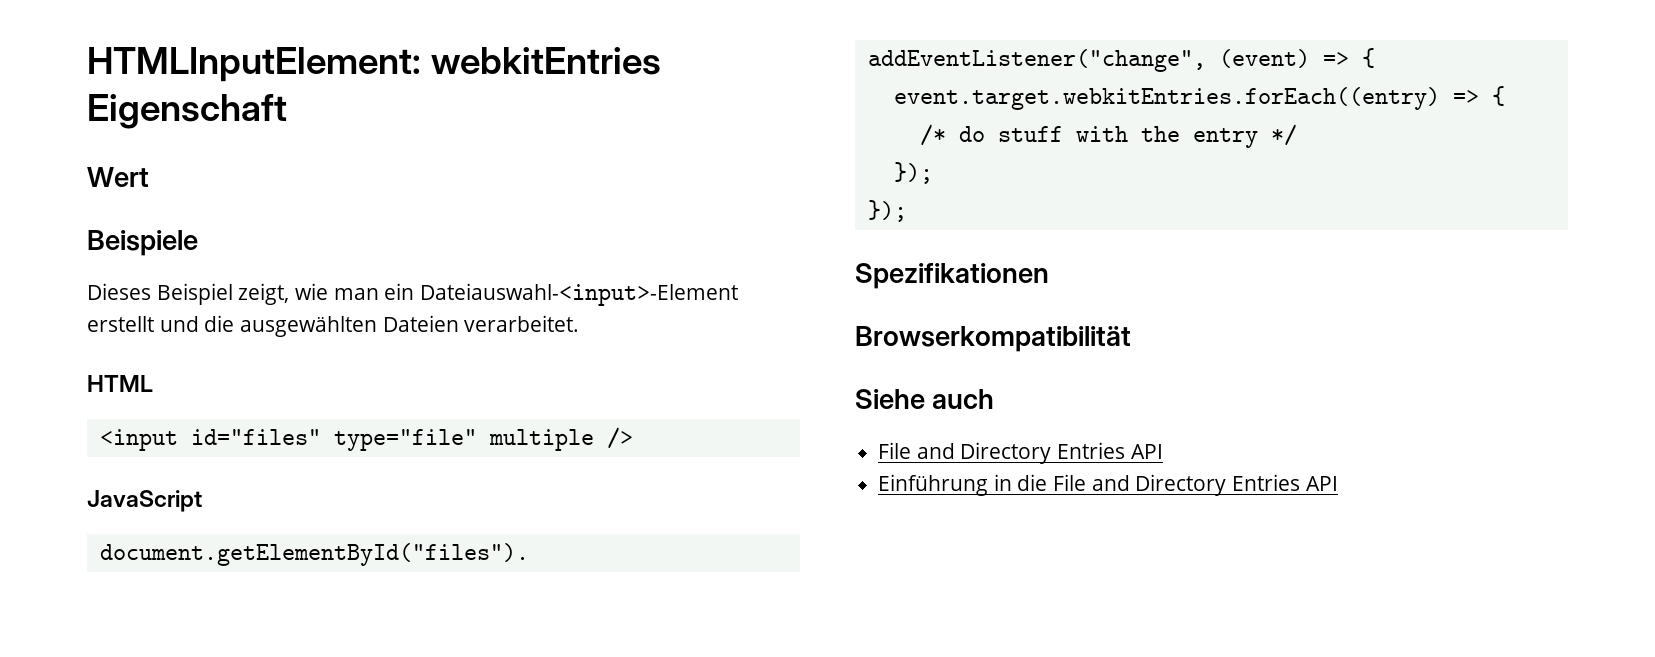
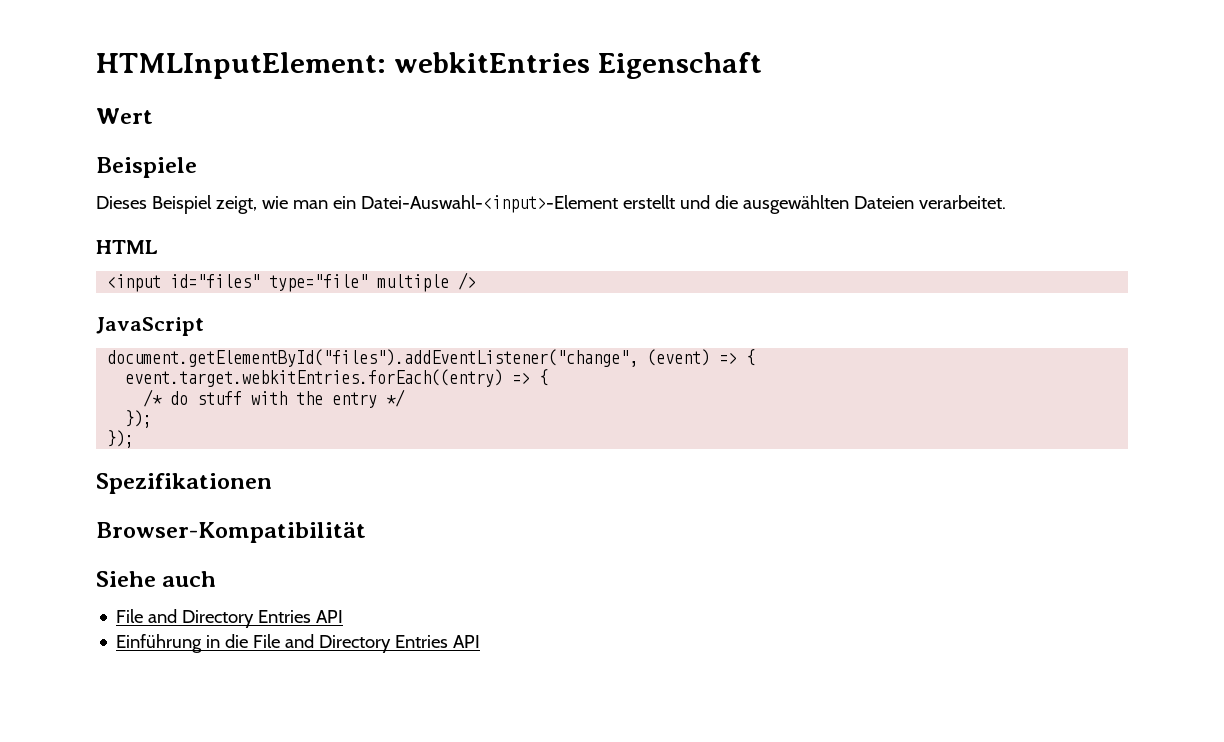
- Dieses Beispiel zeigt, wie man ein Dateiauswahl-<input>-Element erstellt und die ausgewählten Dateien verarbeitet.
+ Dieses Beispiel zeigt, wie man ein Datei-Auswahl-<input>-Element erstellt und die ausgewählten Dateien verarbeitet.
- Browserkompatibilität
+ Browser-Kompatibilität

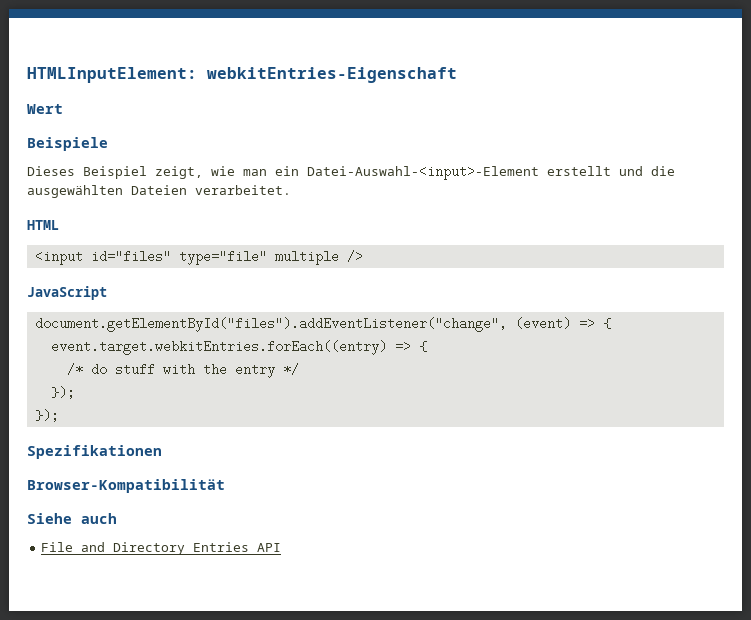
- HTMLInputElement: webkitEntries Eigenschaft
+ HTMLInputElement: webkitEntries-Eigenschaft
- Einführung in die File and Directory Entries API

